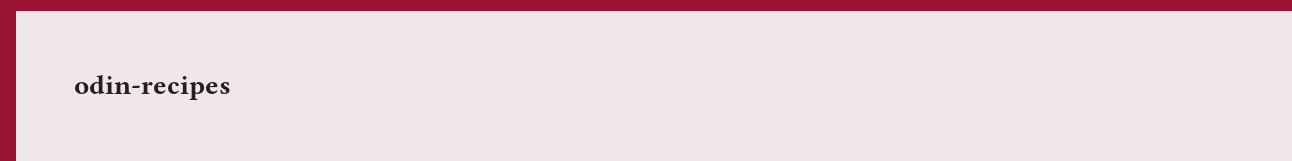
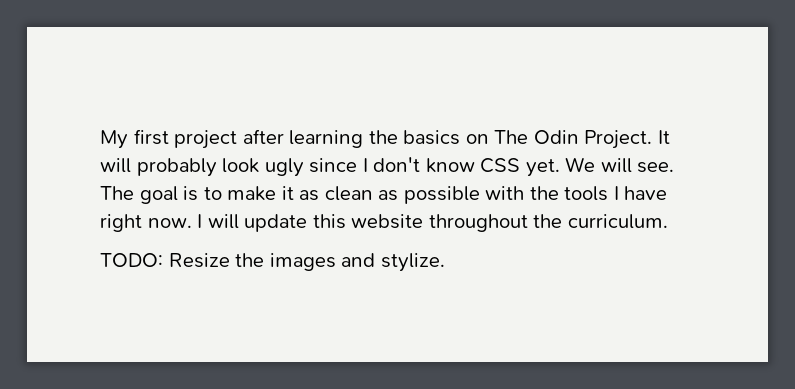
- odin-recipes
+ My first project after learning the basics on The Odin Project. It will probably look ugly since I don't know CSS yet. We will see. The goal is to make it as clean as possible with the tools I have right now. I will update this website throughout the curriculum.
+ TODO: Resize the images and stylize.

